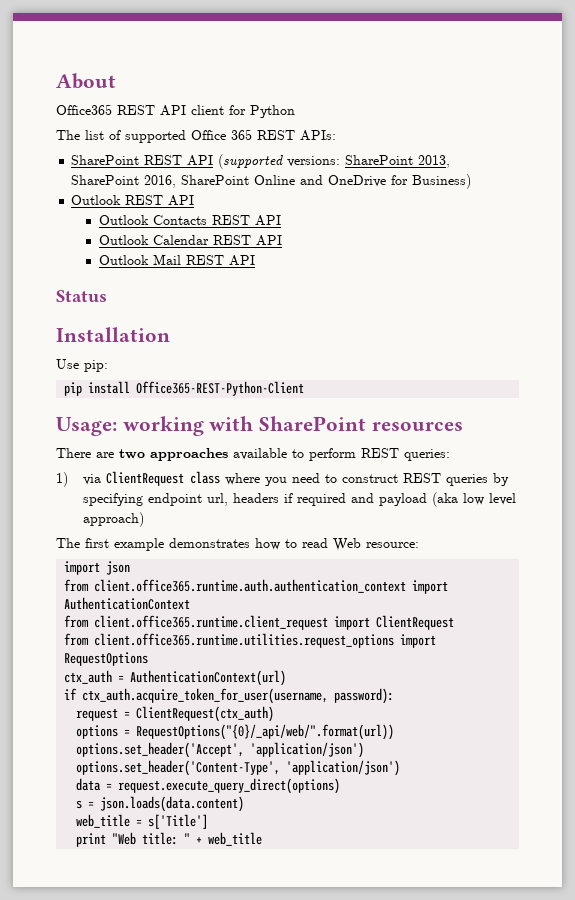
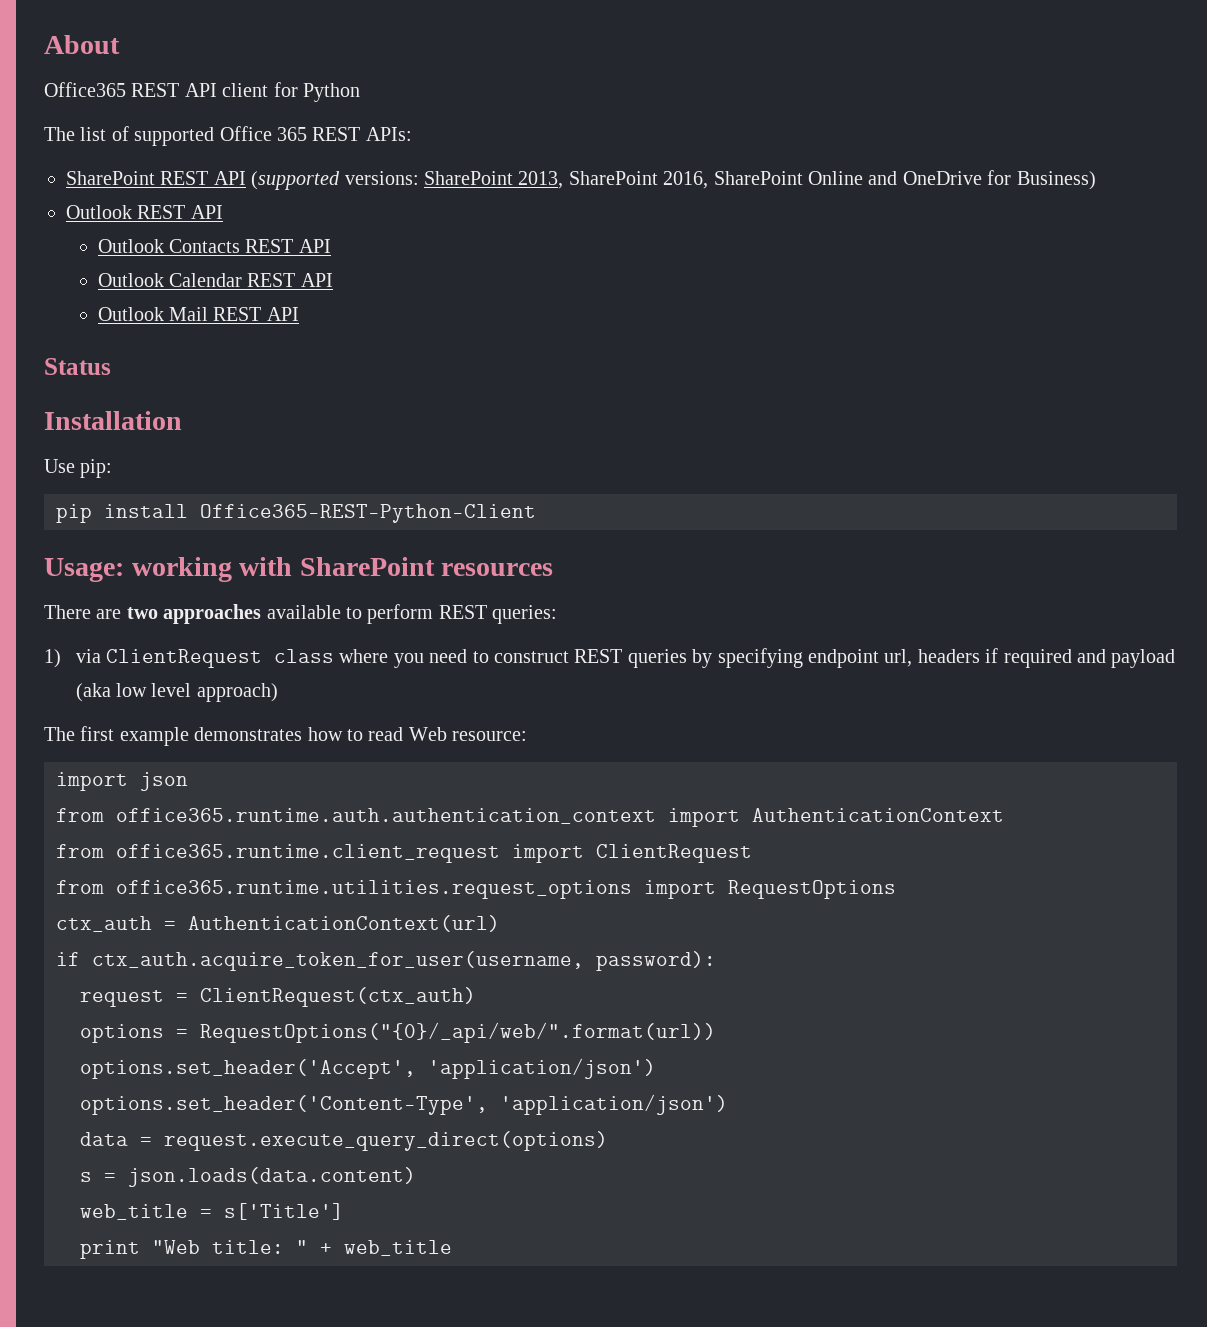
- from client.office365.runtime.auth.authentication_context import AuthenticationContext
+ from office365.runtime.auth.authentication_context import AuthenticationContext
- from client.office365.runtime.client_request import ClientRequest
+ from office365.runtime.client_request import ClientRequest
- from client.office365.runtime.utilities.request_options import RequestOptions
+ from office365.runtime.utilities.request_options import RequestOptions

